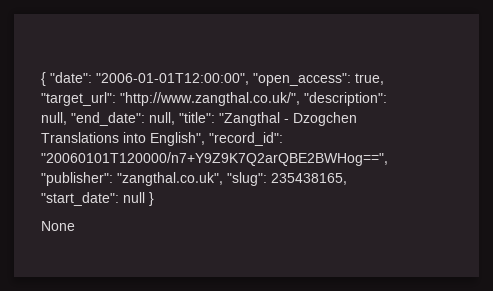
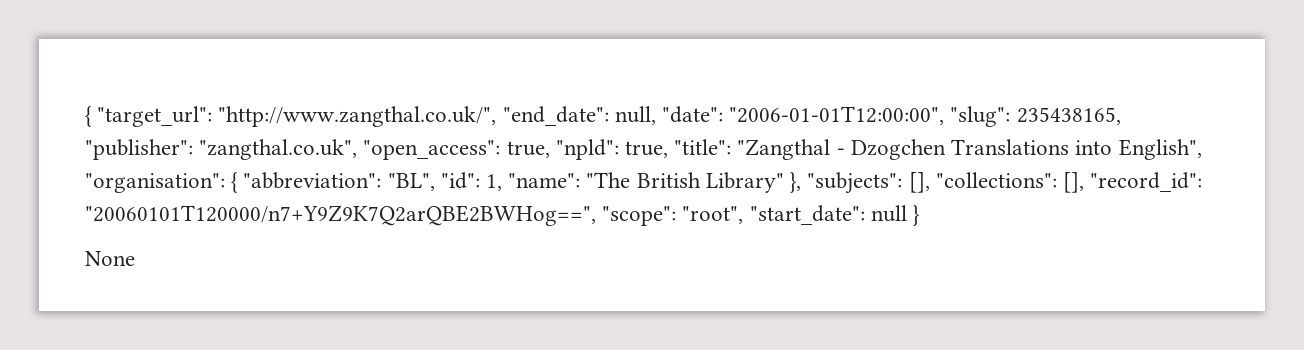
- { "date": "2006-01-01T12:00:00", "open_access": true, "target_url": "http://www.zangthal.co.uk/", "description": null, "end_date": null, "title": "Zangthal - Dzogchen Translations into English", "record_id": "20060101T120000/n7+Y9Z9K7Q2arQBE2BWHog==", "publisher": "zangthal.co.uk", "slug": 235438165, "start_date": null }
+ { "target_url": "http://www.zangthal.co.uk/", "end_date": null, "date": "2006-01-01T12:00:00", "slug": 235438165, "publisher": "zangthal.co.uk", "open_access": true, "npld": true, "title": "Zangthal - Dzogchen Translations into English", "organisation": { "abbreviation": "BL", "id": 1, "name": "The British Library" }, "subjects": [], "collections": [], "record_id": "20060101T120000/n7+Y9Z9K7Q2arQBE2BWHog==", "scope": "root", "start_date": null }

